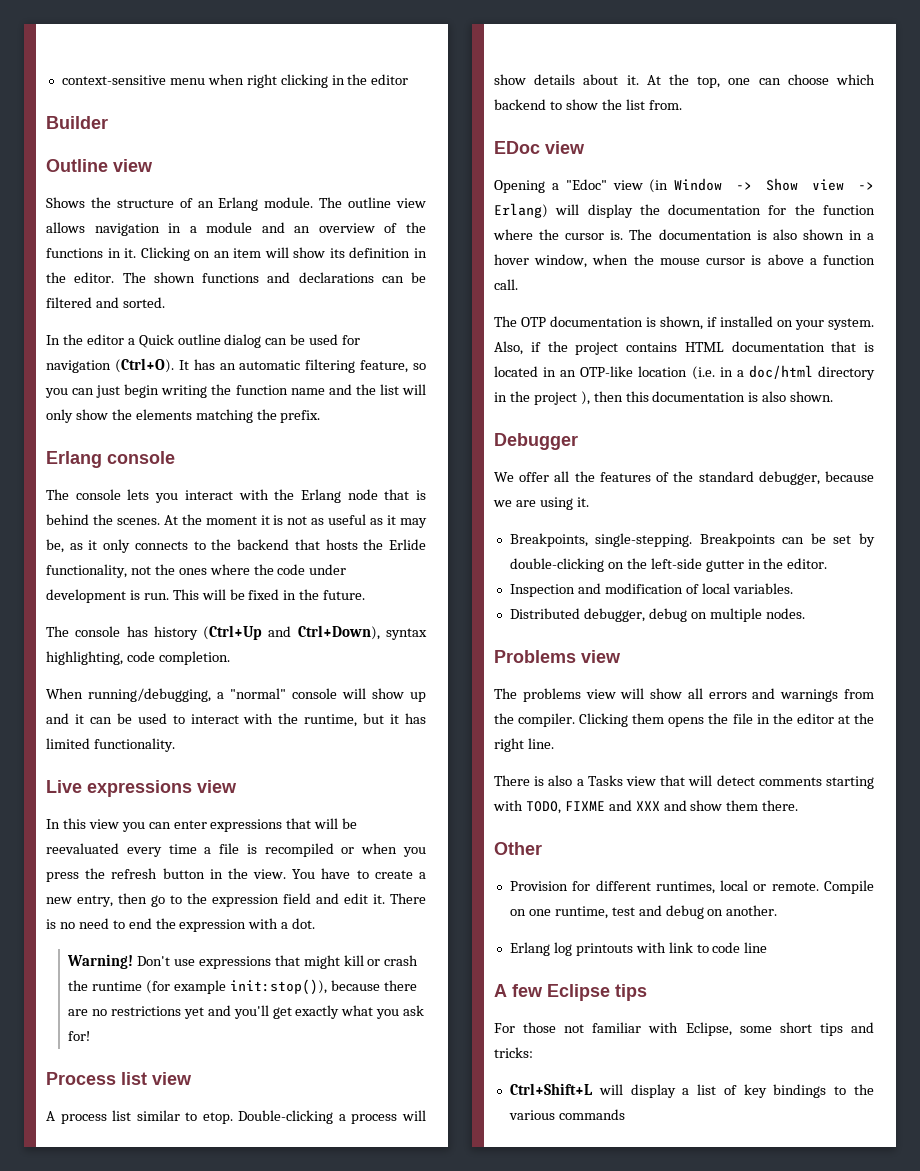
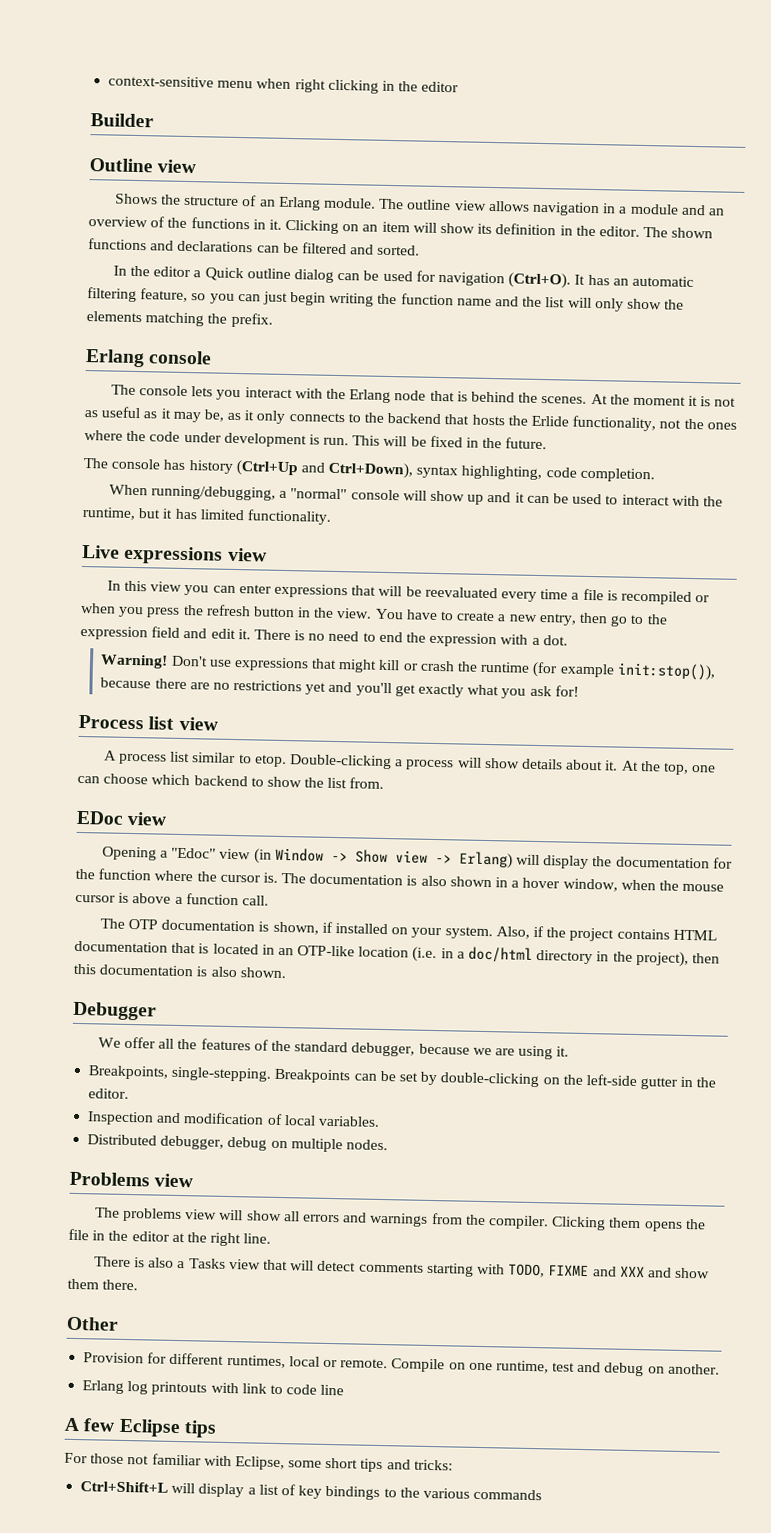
- Also, if the project contains HTML documentation that is located in an OTP-like location (i.e. in a doc/html directory in the project ), then this documentation is also shown.
+ Also, if the project contains HTML documentation that is located in an OTP-like location (i.e. in a doc/html directory in the project), then this documentation is also shown.

